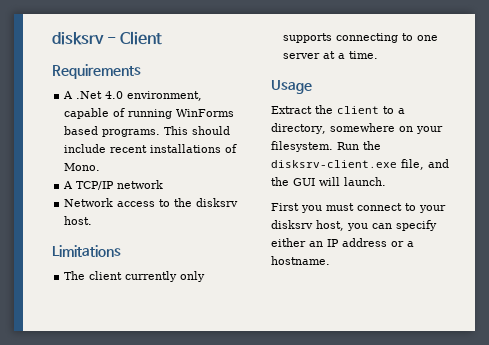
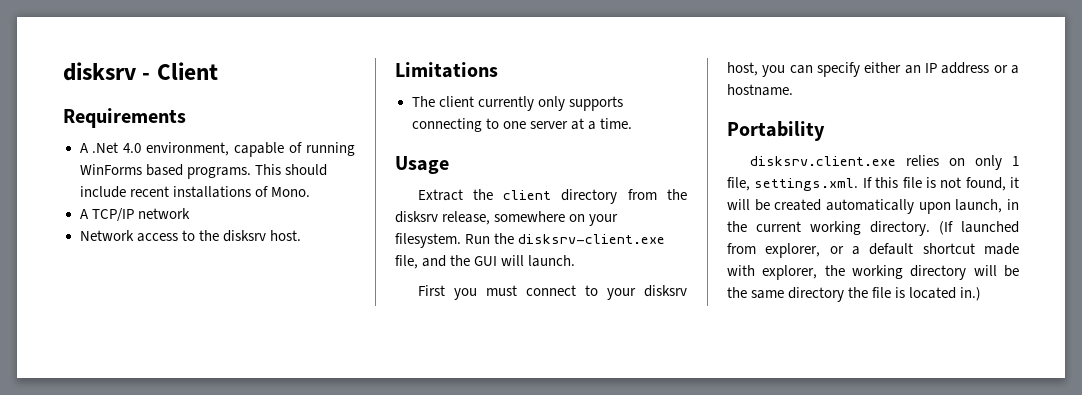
- Extract the client to a directory, somewhere on your filesystem.
+ Extract the client directory from the disksrv release, somewhere on your filesystem.
+ Portability
+ disksrv.client.exe relies on only 1 file, settings.xml. If this file is not found, it will be created automatically upon launch, in the current working directory. (If launched from explorer, or a default shortcut made with explorer, the working directory will be the same directory the file is located in.)

